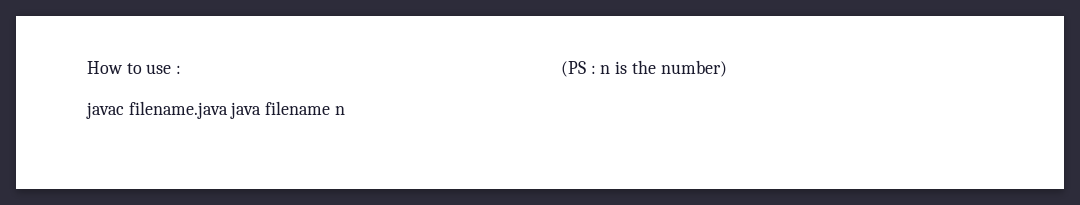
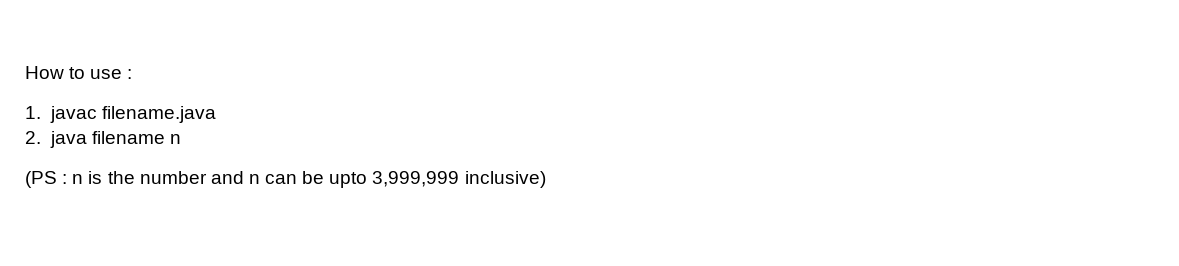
- javac filename.java java filename n
+ 1. javac filename.java
+ 2. java filename n
- (PS : n is the number)
+ (PS : n is the number and n can be upto 3,999,999 inclusive)

